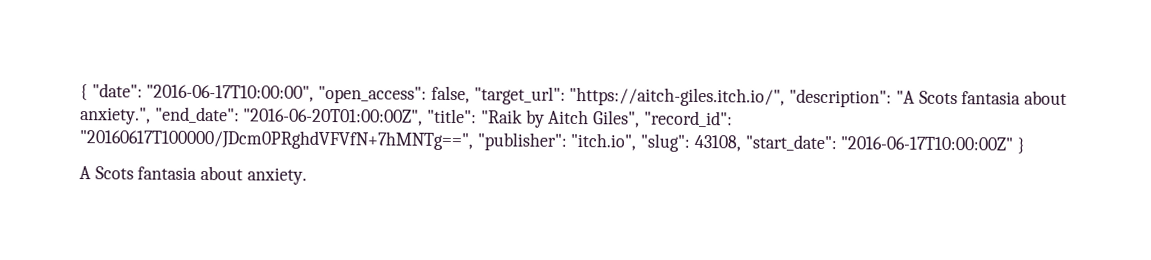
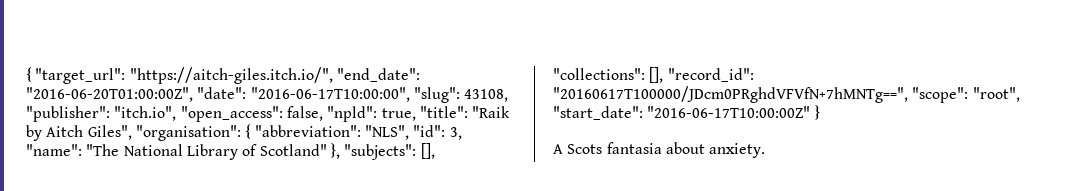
- { "date": "2016-06-17T10:00:00", "open_access": false, "target_url": "https://aitch-giles.itch.io/", "description": "A Scots fantasia about anxiety.", "end_date": "2016-06-20T01:00:00Z", "title": "Raik by Aitch Giles", "record_id": "20160617T100000/JDcm0PRghdVFVfN+7hMNTg==", "publisher": "itch.io", "slug": 43108, "start_date": "2016-06-17T10:00:00Z" }
+ { "target_url": "https://aitch-giles.itch.io/", "end_date": "2016-06-20T01:00:00Z", "date": "2016-06-17T10:00:00", "slug": 43108, "publisher": "itch.io", "open_access": false, "npld": true, "title": "Raik by Aitch Giles", "organisation": { "abbreviation": "NLS", "id": 3, "name": "The National Library of Scotland" }, "subjects": [], "collections": [], "record_id": "20160617T100000/JDcm0PRghdVFVfN+7hMNTg==", "scope": "root", "start_date": "2016-06-17T10:00:00Z" }

